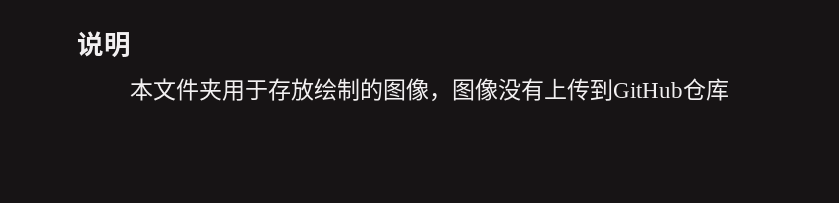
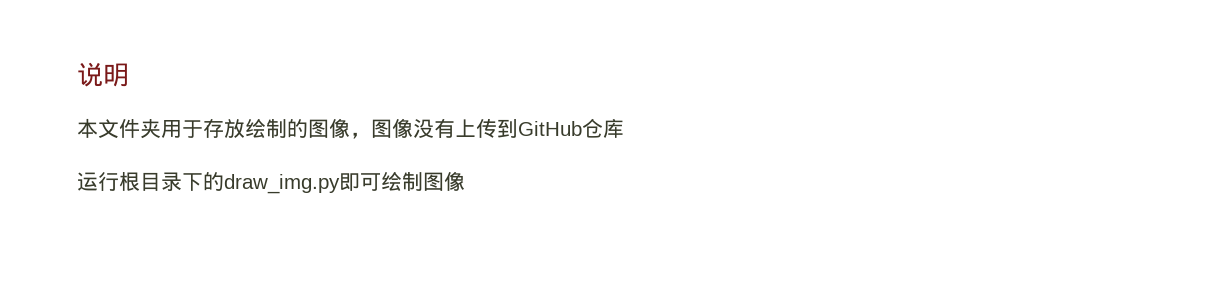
+ 运行根目录下的draw_img.py即可绘制图像

